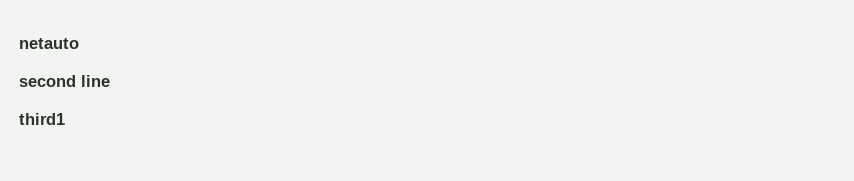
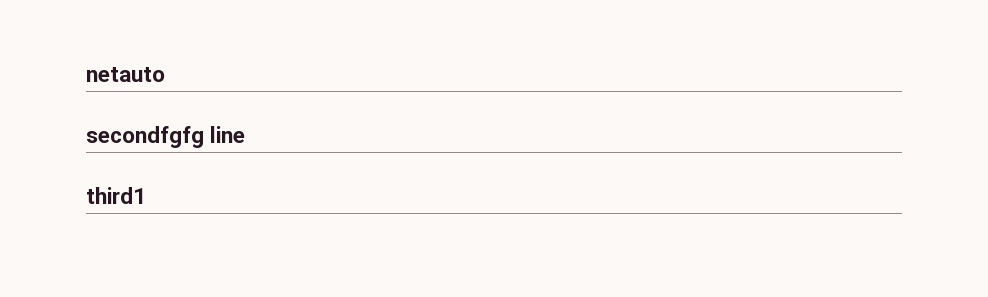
- second line
+ secondfgfg line

